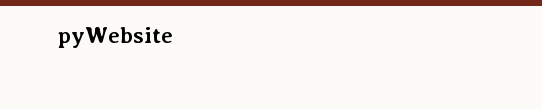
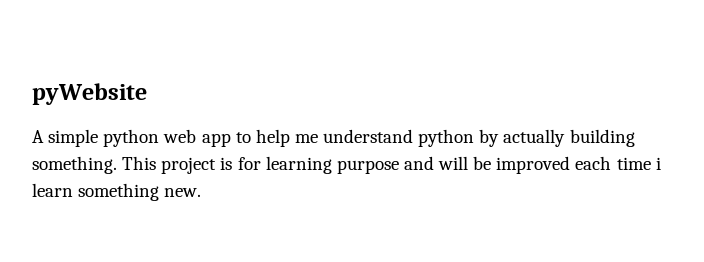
+ A simple python web app to help me understand python by actually building something. This project is for learning purpose and will be improved each time i learn something new.

